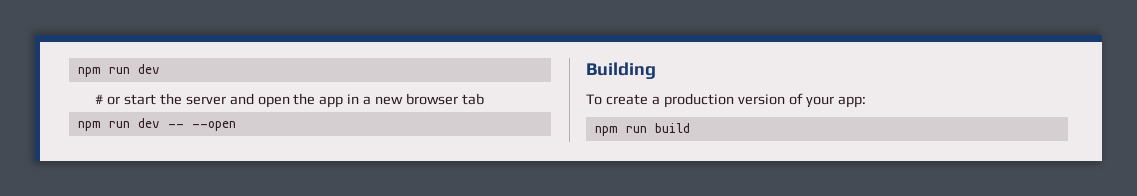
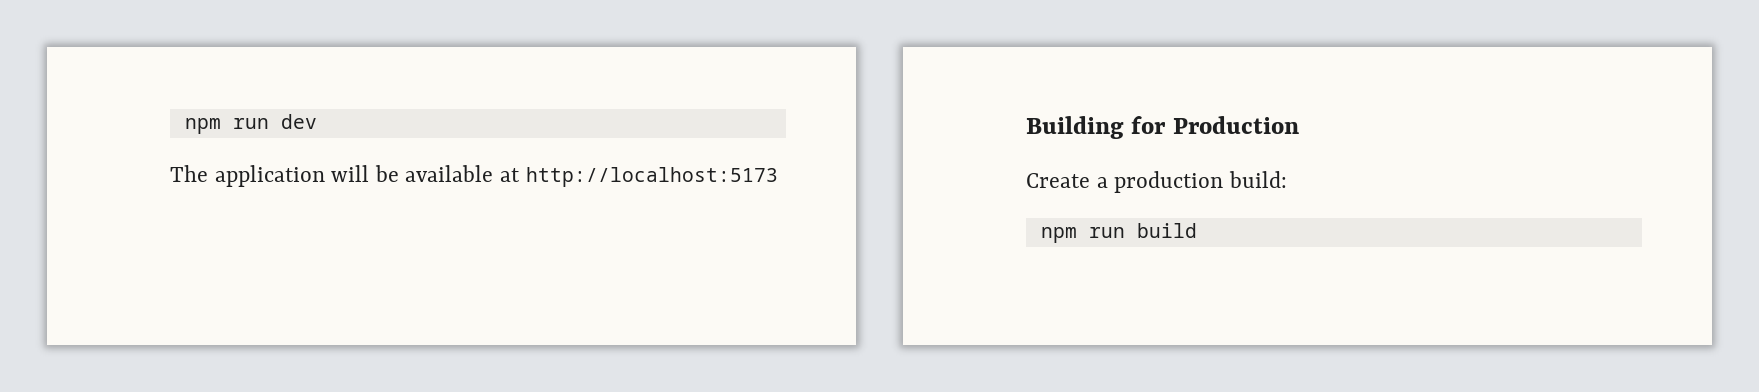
- # or start the server and open the app in a new browser tab
- npm run dev -- --open
- Building
- To create a production version of your app:
+ The application will be available at http://localhost:5173
+ Building for Production
+ Create a production build:

